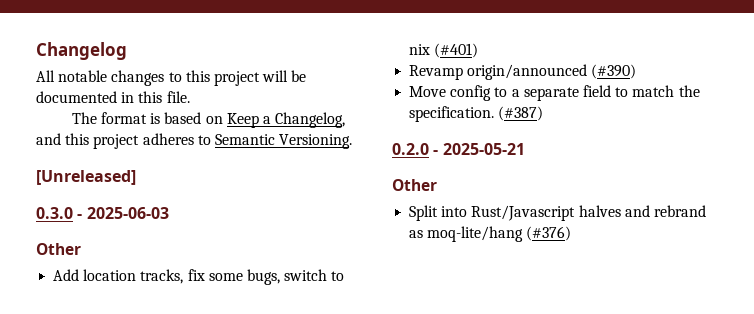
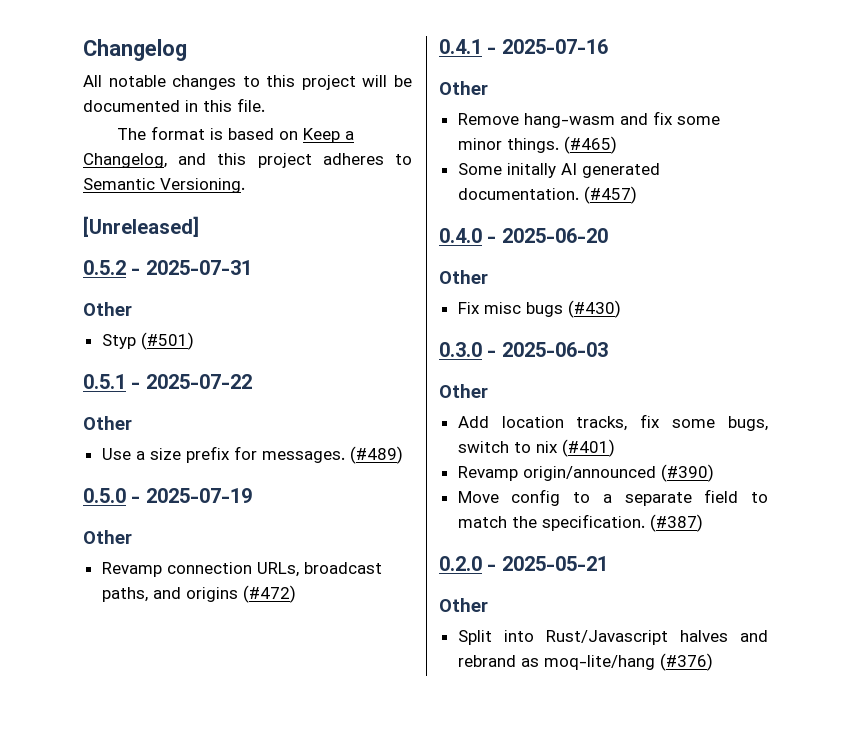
+ 0.5.2 - 2025-07-31
+ Other
+ Styp (#501)
+ 0.5.1 - 2025-07-22
+ Other
+ Use a size prefix for messages. (#489)
+ 0.5.0 - 2025-07-19
+ Other
+ Revamp connection URLs, broadcast paths, and origins (#472)
+ 0.4.1 - 2025-07-16
+ Other
+ Remove hang-wasm and fix some minor things. (#465)
+ Some initally AI generated documentation. (#457)
+ 0.4.0 - 2025-06-20
+ Other
+ Fix misc bugs (#430)

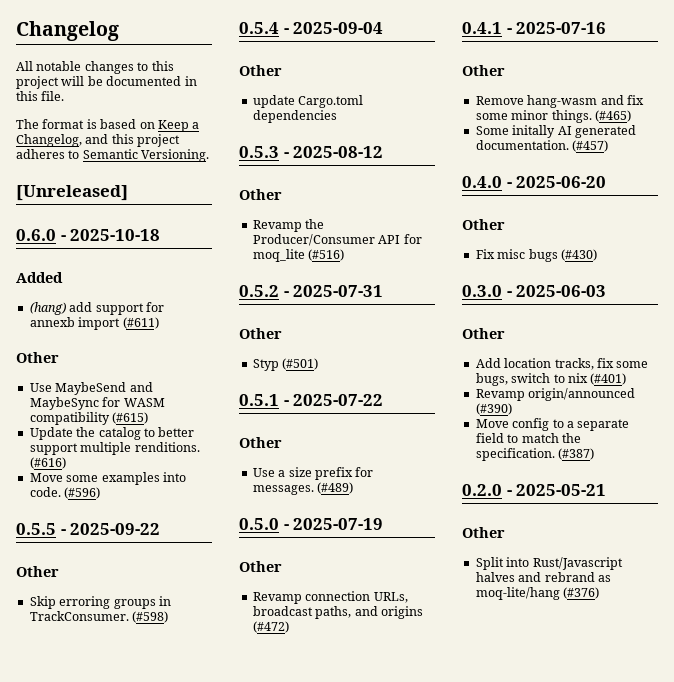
+ 0.6.0 - 2025-10-18
+ Added
+ (hang) add support for annexb import (#611)
+ Other
+ Use MaybeSend and MaybeSync for WASM compatibility (#615)
+ Update the catalog to better support multiple renditions. (#616)
+ Move some examples into code. (#596)
+ 0.5.5 - 2025-09-22
+ Other
+ Skip erroring groups in TrackConsumer. (#598)
+ 0.5.4 - 2025-09-04
+ Other
+ update Cargo.toml dependencies
+ 0.5.3 - 2025-08-12
+ Other
+ Revamp the Producer/Consumer API for moq_lite (#516)

